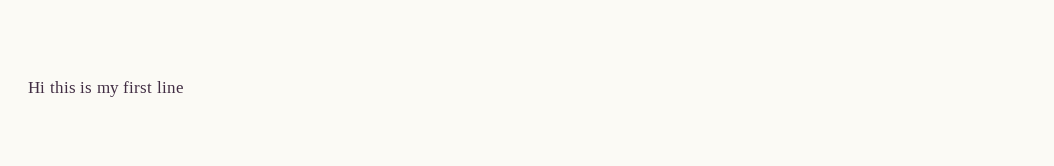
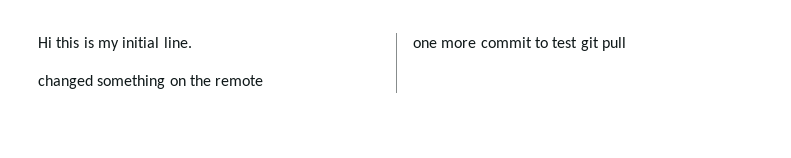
- Hi this is my first line
+ Hi this is my initial line.
+ changed something on the remote
+ one more commit to test git pull

